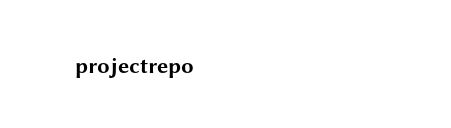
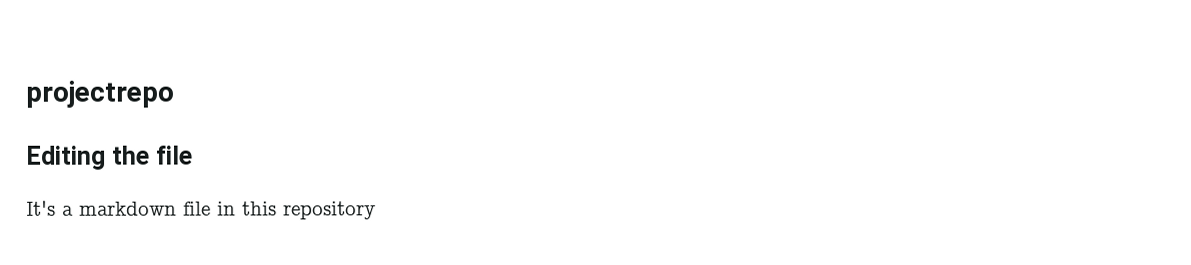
+ Editing the file
+ It's a markdown file in this repository

